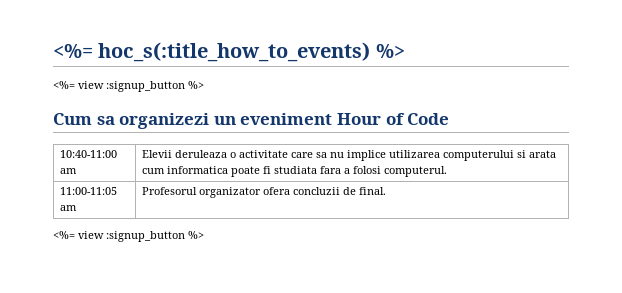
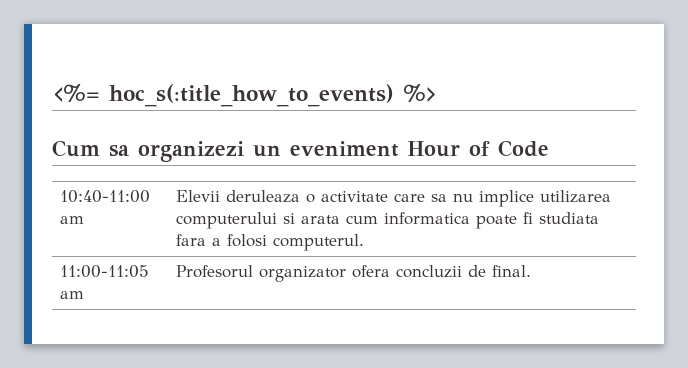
  <%= hoc_s(:title_how_to_events) %>
- <%= view :signup_button %>
  11:00-11:05 am | Profesorul organizator ofera concluzii de final.
- <%= view :signup_button %>

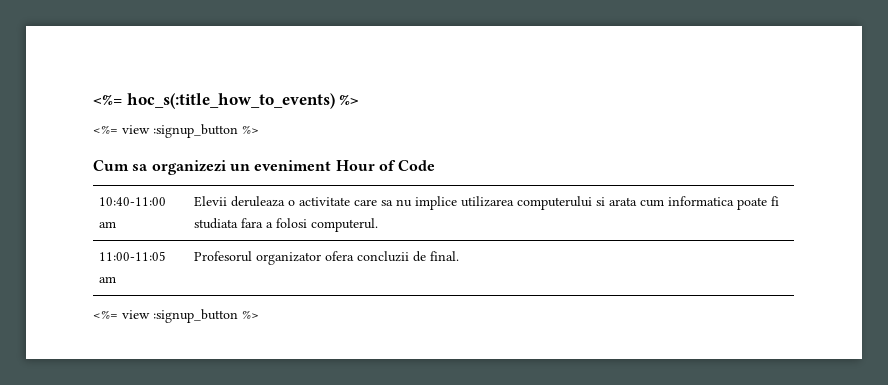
  <%= hoc_s(:title_how_to_events) %>
+ <%= view :signup_button %>
  11:00-11:05 am | Profesorul organizator ofera concluzii de final.
+ <%= view :signup_button %>

